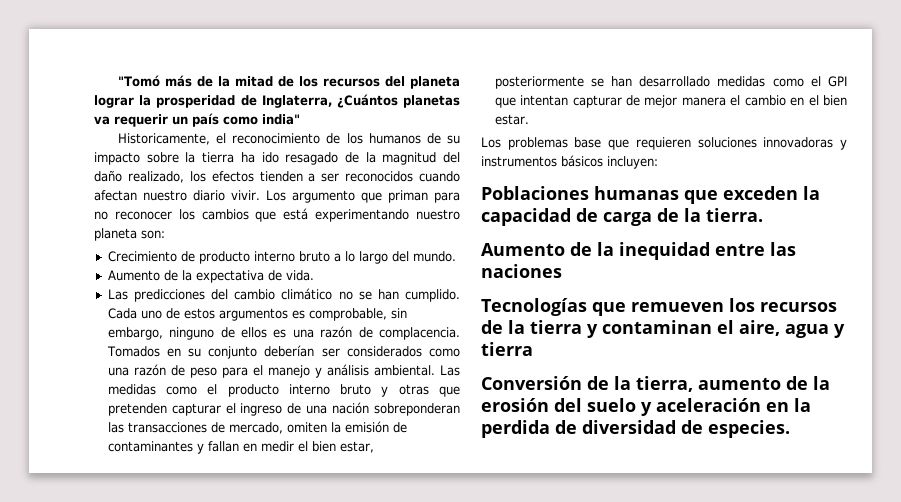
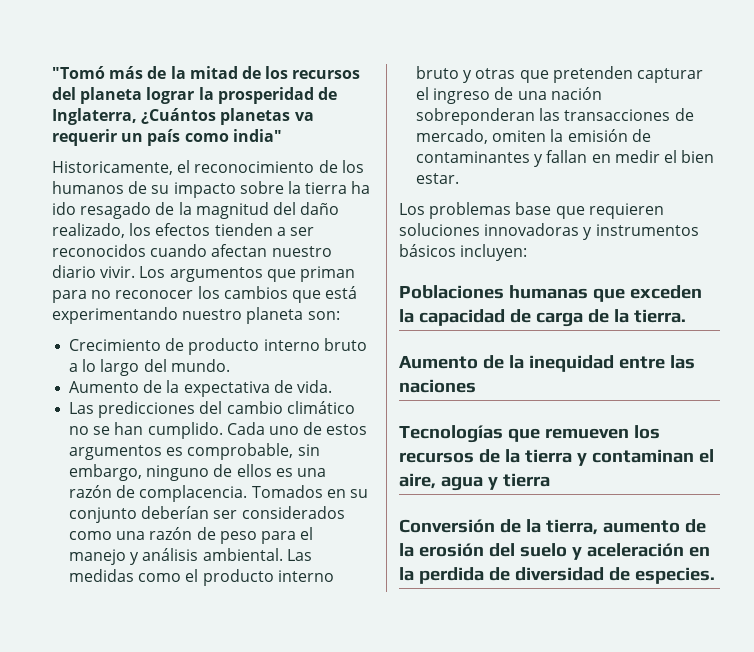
- Los argumento que priman para no reconocer los cambios que está experimentando nuestro planeta son:
+ Los argumentos que priman para no reconocer los cambios que está experimentando nuestro planeta son:
- Las medidas como el producto interno bruto y otras que pretenden capturar el ingreso de una nación sobreponderan las transacciones de mercado, omiten la emisión de contaminantes y fallan en medir el bien estar, posteriormente se han desarrollado medidas como el GPI que intentan capturar de mejor manera el cambio en el bien estar.
+ Las medidas como el producto interno bruto y otras que pretenden capturar el ingreso de una nación sobreponderan las transacciones de mercado, omiten la emisión de contaminantes y fallan en medir el bien estar.

